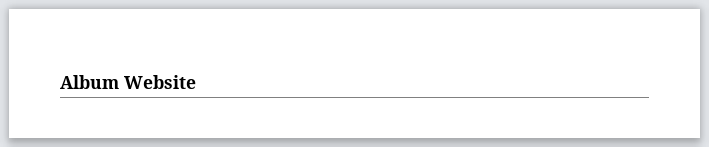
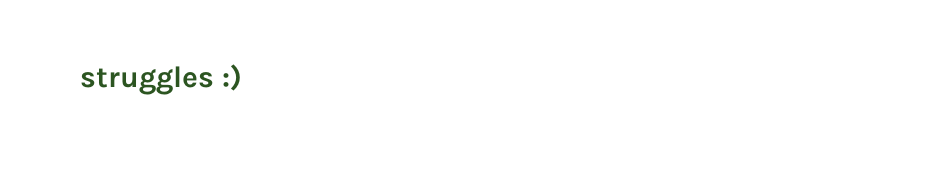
- Album Website
+ struggles :)

